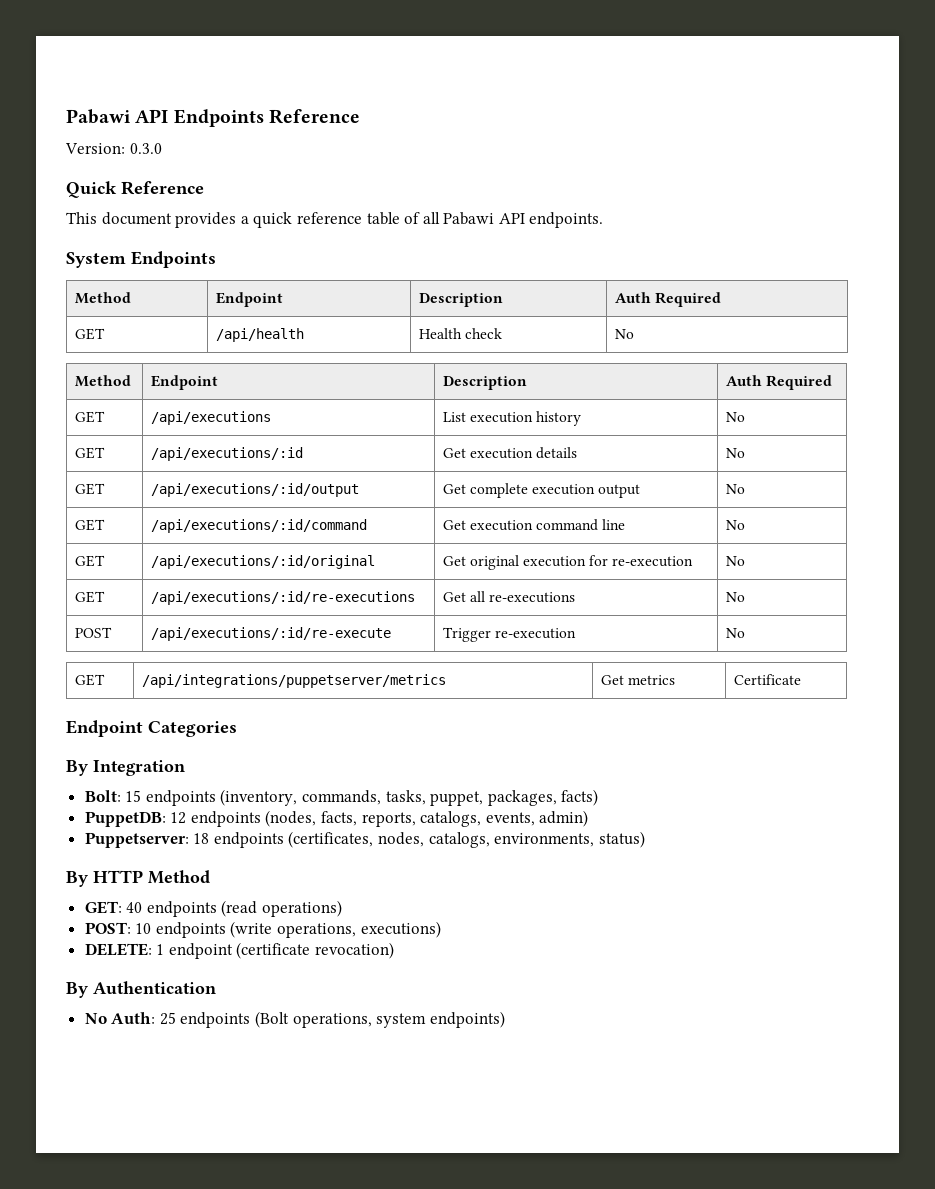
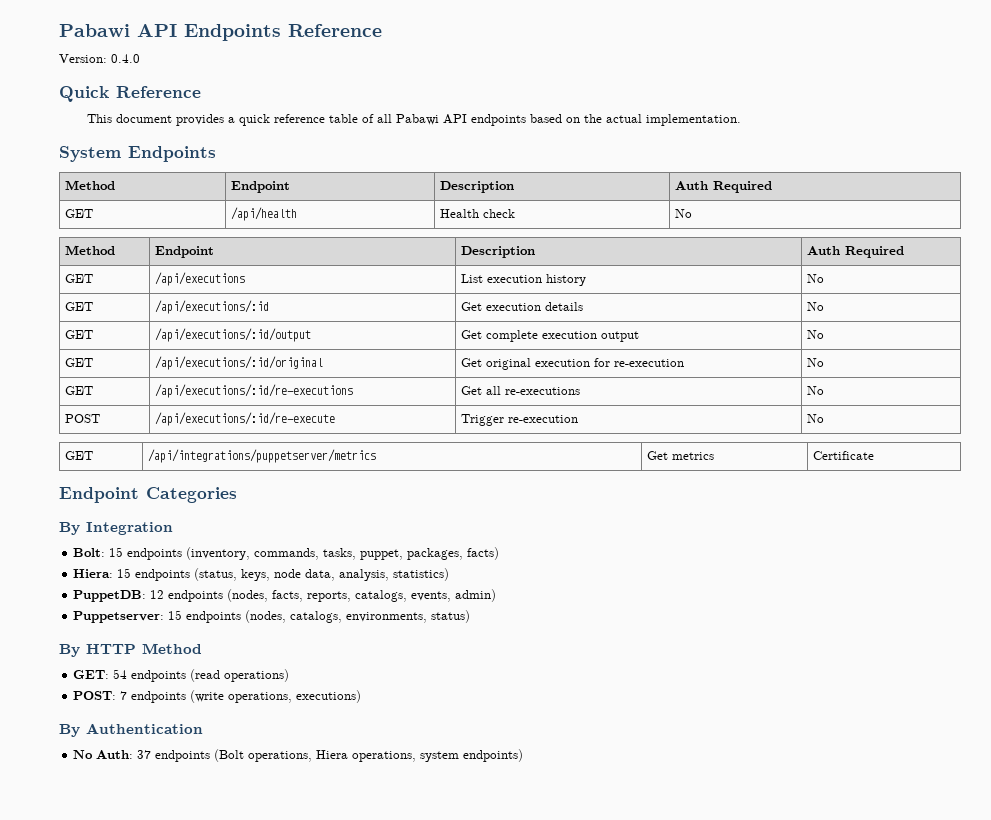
- Version: 0.3.0
+ Version: 0.4.0
- This document provides a quick reference table of all Pabawi API endpoints.
+ This document provides a quick reference table of all Pabawi API endpoints based on the actual implementation.
- GET | /api/executions/:id/command | Get execution command line | No
+ Hiera: 15 endpoints (status, keys, node data, analysis, statistics)
- Puppetserver: 18 endpoints (certificates, nodes, catalogs, environments, status)
+ Puppetserver: 15 endpoints (nodes, catalogs, environments, status)
- GET: 40 endpoints (read operations)
+ GET: 54 endpoints (read operations)
- POST: 10 endpoints (write operations, executions)
+ POST: 7 endpoints (write operations, executions)
- DELETE: 1 endpoint (certificate revocation)
- No Auth: 25 endpoints (Bolt operations, system endpoints)
+ No Auth: 37 endpoints (Bolt operations, Hiera operations, system endpoints)

